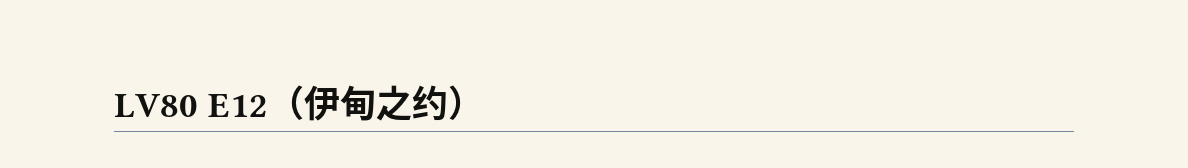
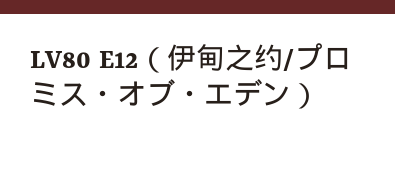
- LV80 E12（伊甸之约）
+ LV80 E12（伊甸之约/プロミス・オブ・エデン）

